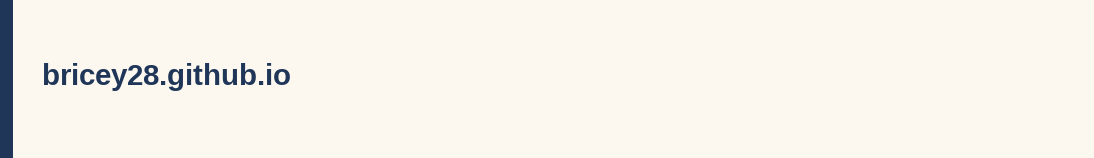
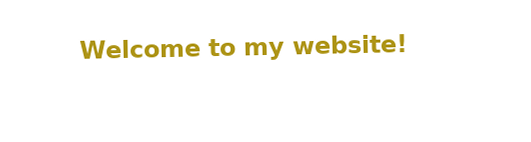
- bricey28.github.io
+ Welcome to my website!

